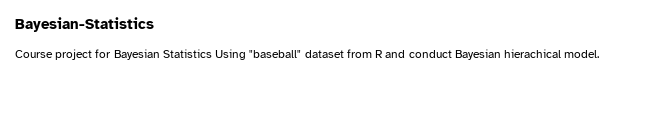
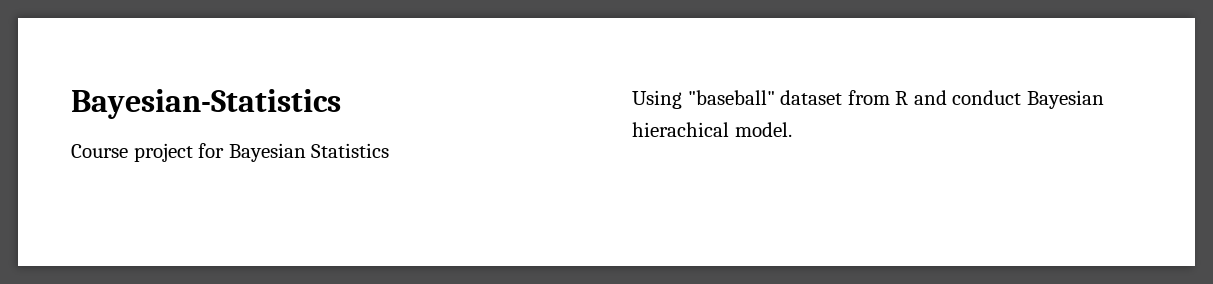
- Course project for Bayesian Statistics Using "baseball" dataset from R and conduct Bayesian hierachical model.
+ Course project for Bayesian Statistics
+ Using "baseball" dataset from R and conduct Bayesian hierachical model.

